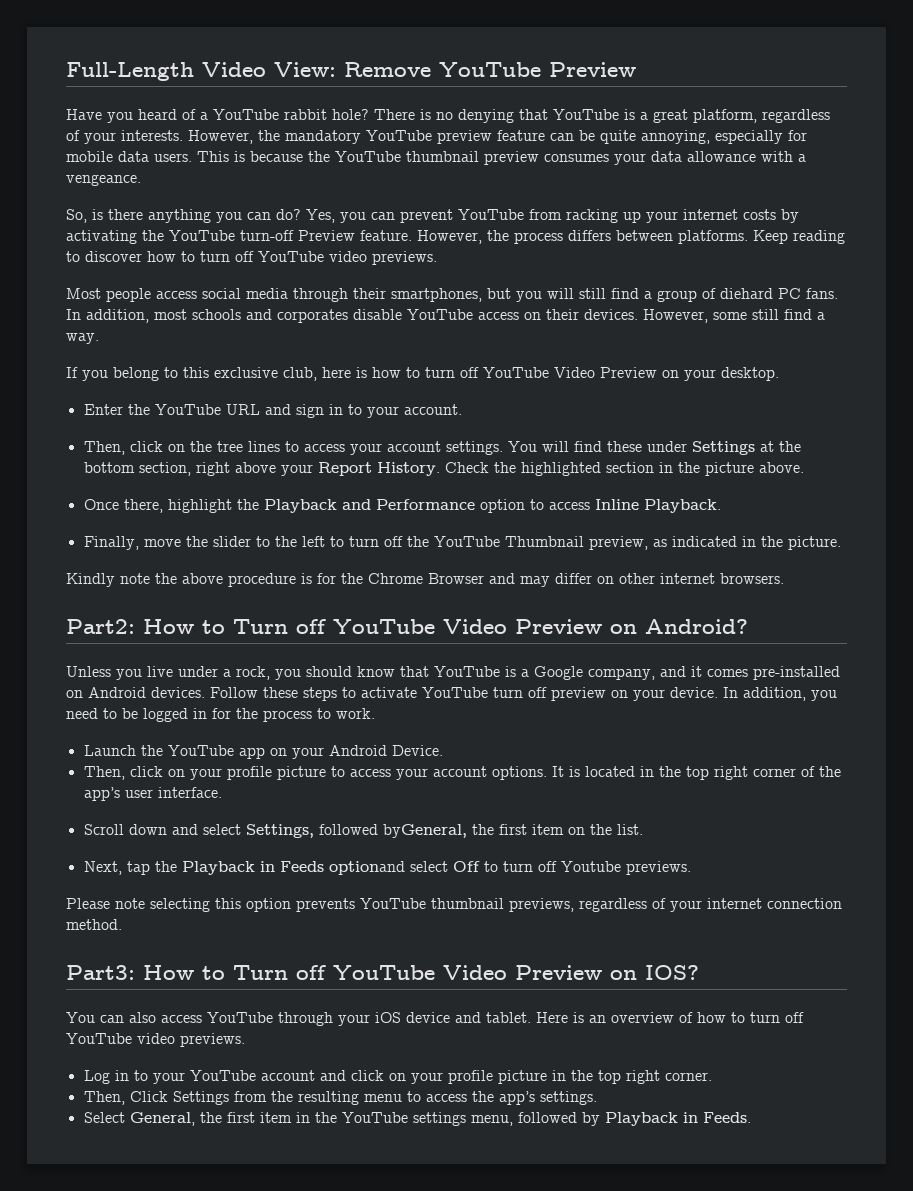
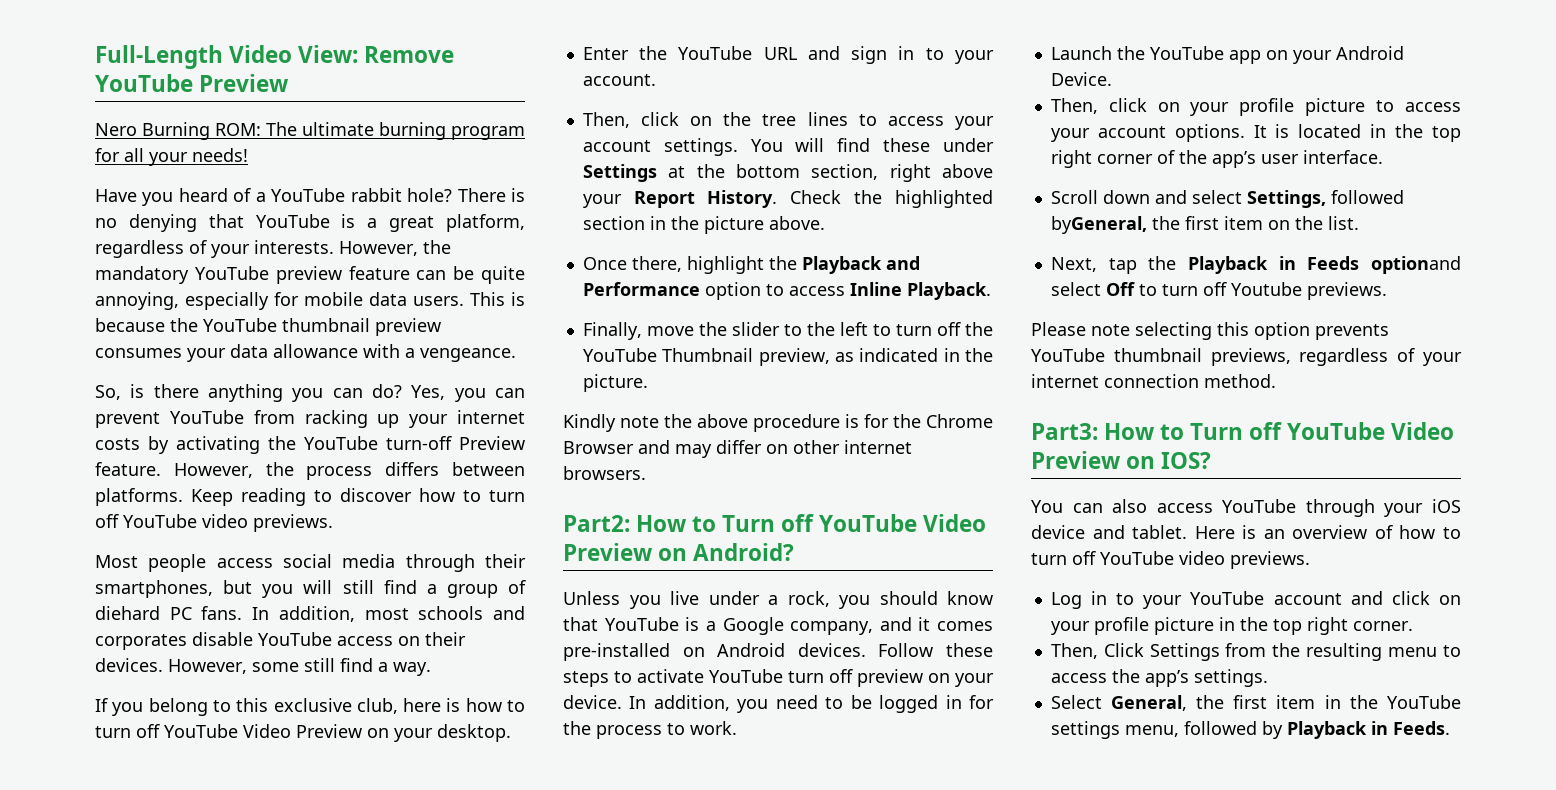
+ Nero Burning ROM: The ultimate burning program for all your needs!

